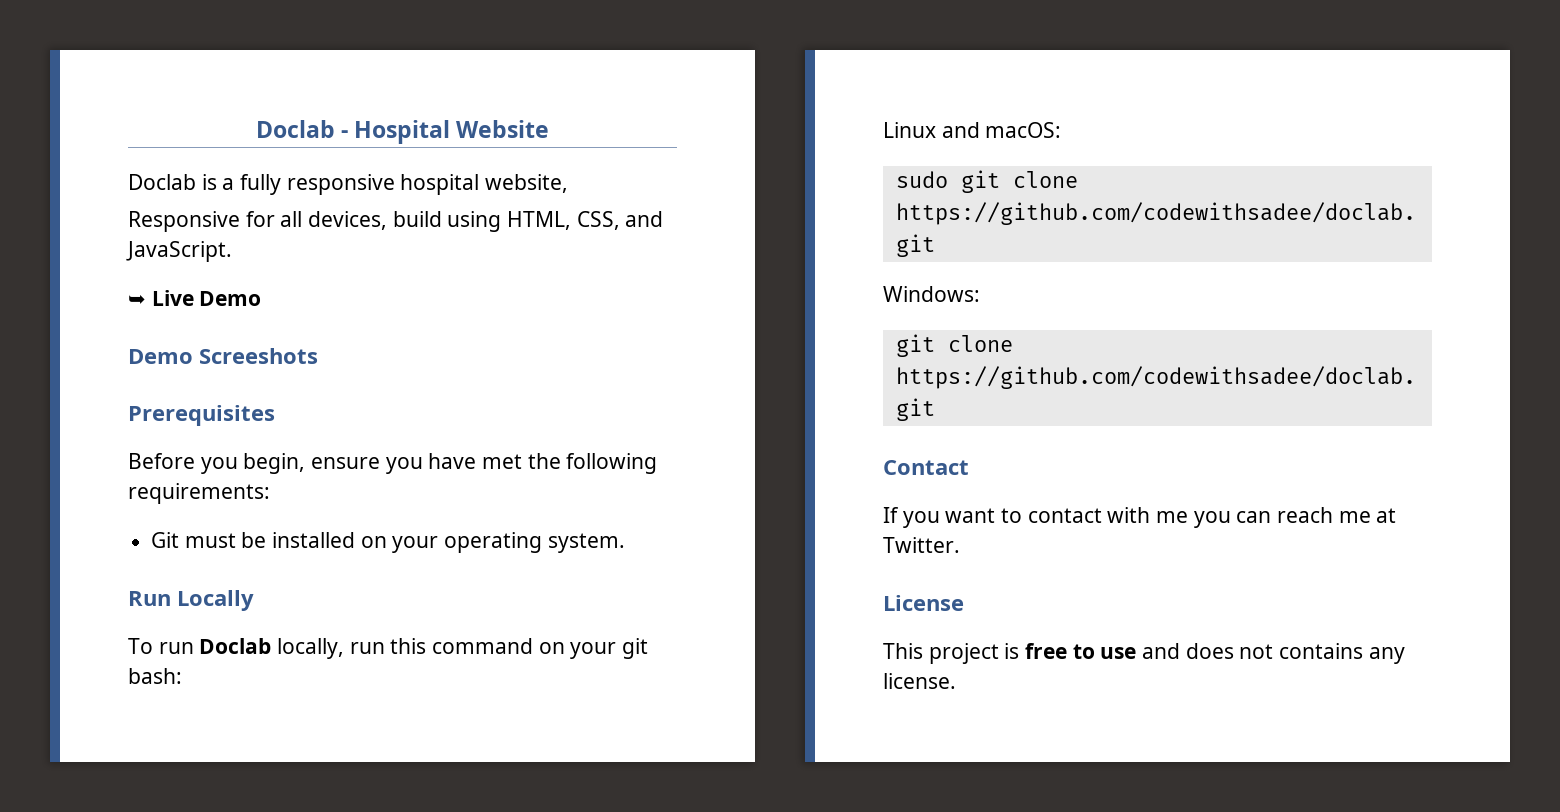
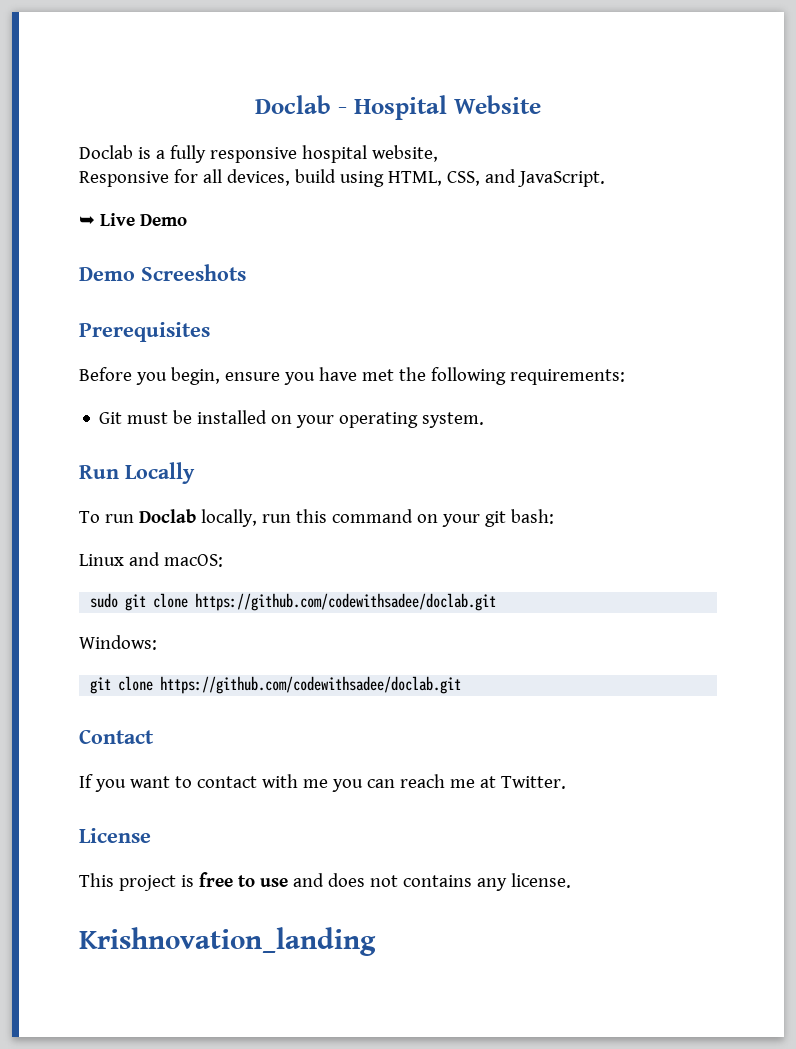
+ Krishnovation_landing

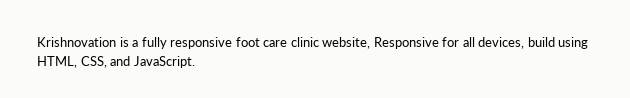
- Doclab - Hospital Website
- Doclab is a fully responsive hospital website,
- Responsive for all devices, build using HTML, CSS, and JavaScript.
+ Krishnovation is a fully responsive foot care clinic website, Responsive for all devices, build using HTML, CSS, and JavaScript.
- ➥ Live Demo
- Demo Screeshots
- Prerequisites
- Before you begin, ensure you have met the following requirements:
- Git must be installed on your operating system.
- Run Locally
- To run Doclab locally, run this command on your git bash:
- Linux and macOS:
- sudo git clone https://github.com/codewithsadee/doclab.git
- Windows:
- git clone https://github.com/codewithsadee/doclab.git
- Contact
- If you want to contact with me you can reach me at Twitter.
- License
- This project is free to use and does not contains any license.
- Krishnovation_landing

